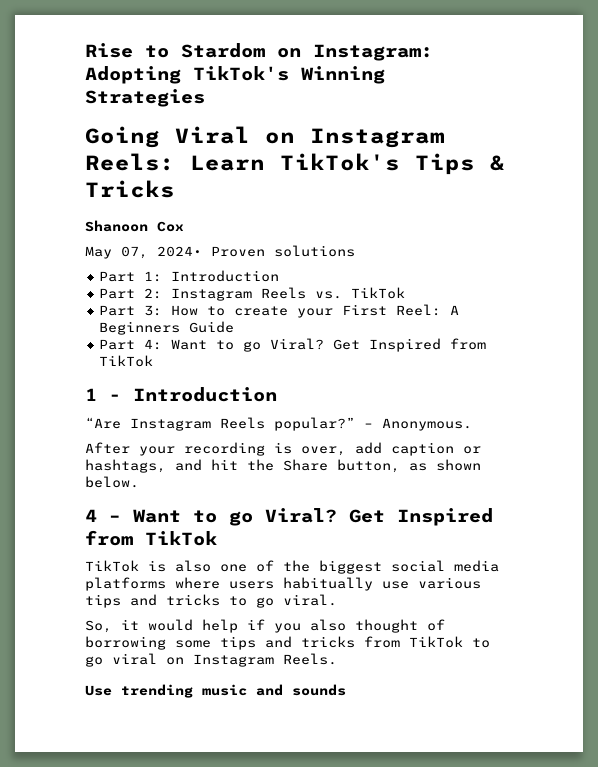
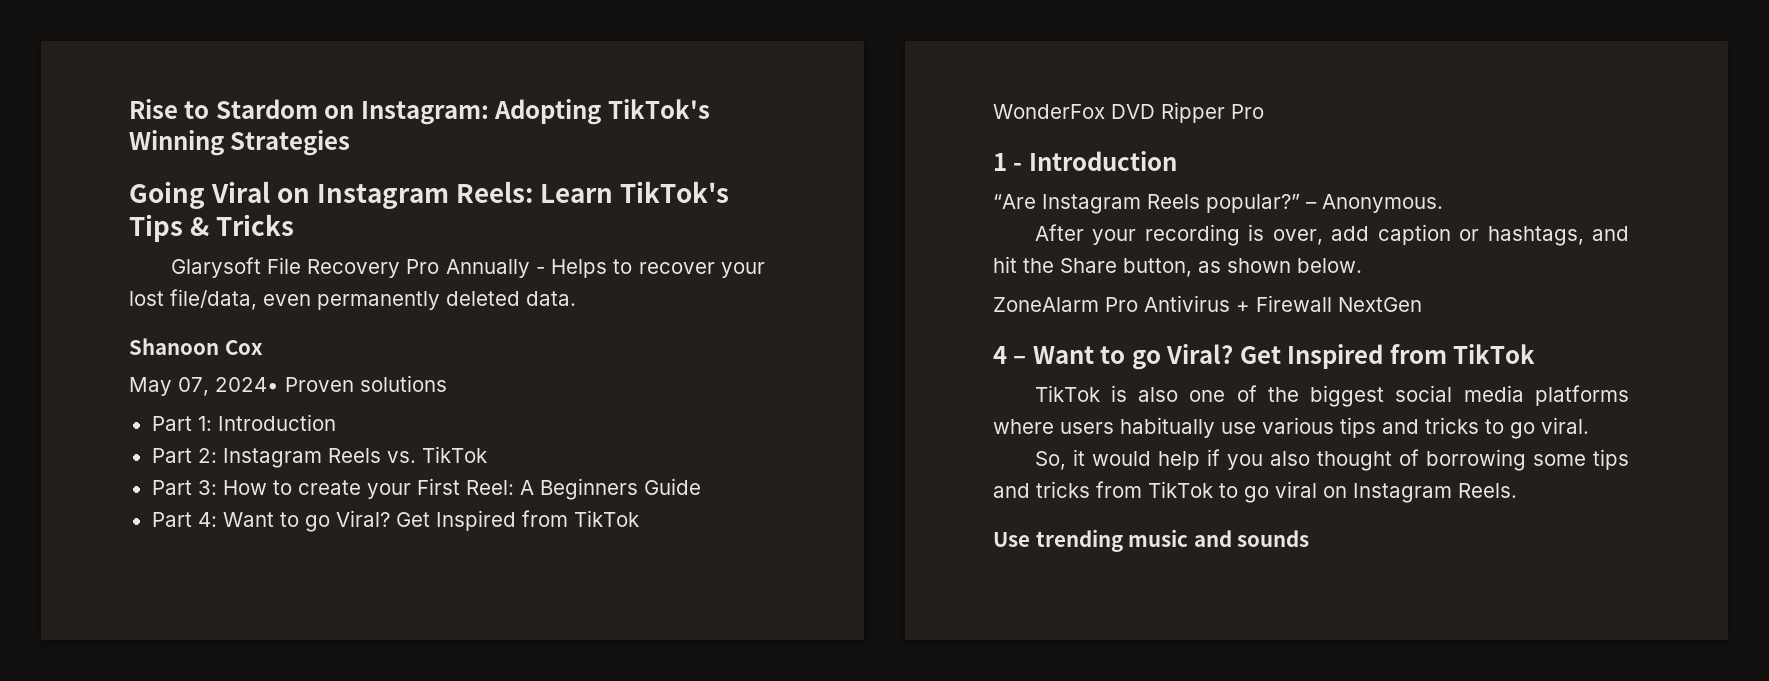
+ Glarysoft File Recovery Pro Annually - Helps to recover your lost file/data, even permanently deleted data.
+ WonderFox DVD Ripper Pro
+ ZoneAlarm Pro Antivirus + Firewall NextGen

